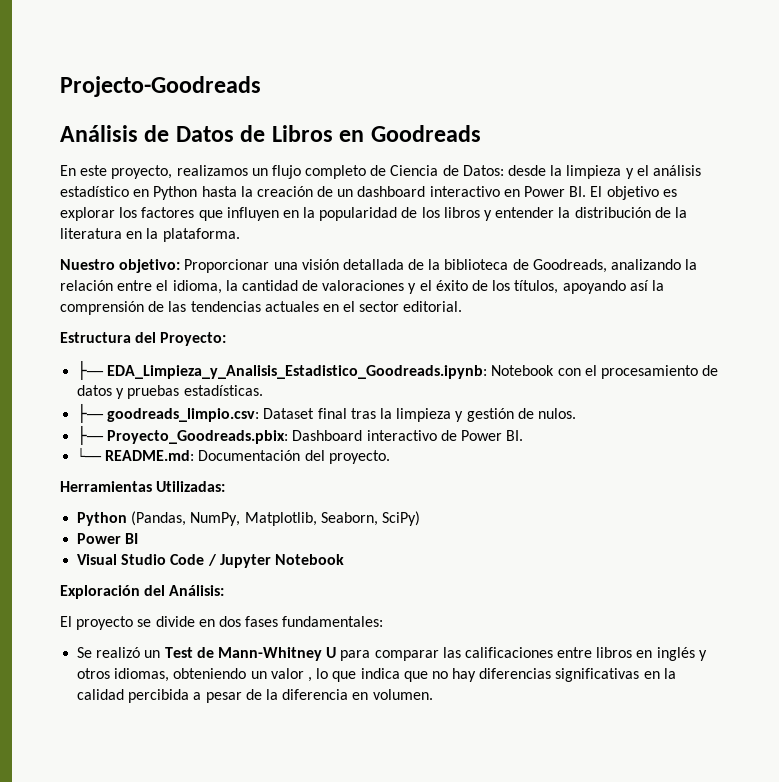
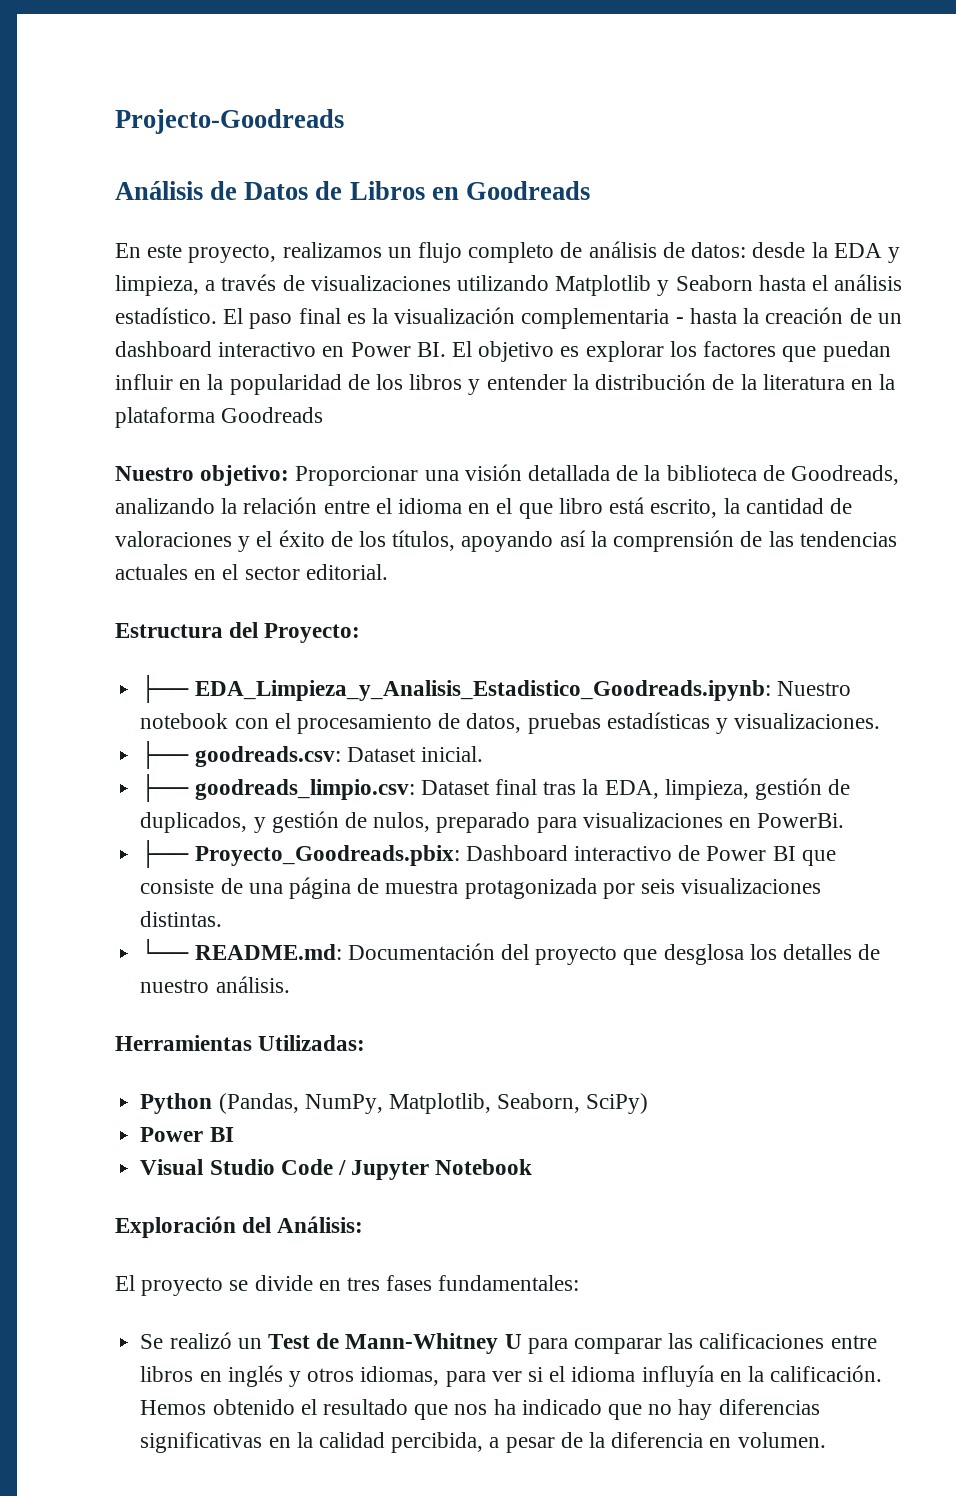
- En este proyecto, realizamos un flujo completo de Ciencia de Datos: desde la limpieza y el análisis estadístico en Python hasta la creación de un dashboard interactivo en Power BI. El objetivo es explorar los factores que influyen en la popularidad de los libros y entender la distribución de la literatura en la plataforma.
+ En este proyecto, realizamos un flujo completo de análisis de datos: desde la EDA y limpieza, a través de visualizaciones utilizando Matplotlib y Seaborn hasta el análisis estadístico. El paso final es la visualización complementaria - hasta la creación de un dashboard interactivo en Power BI. El objetivo es explorar los factores que puedan influir en la popularidad de los libros y entender la distribución de la literatura en la plataforma Goodreads
- Nuestro objetivo: Proporcionar una visión detallada de la biblioteca de Goodreads, analizando la relación entre el idioma, la cantidad de valoraciones y el éxito de los títulos, apoyando así la comprensión de las tendencias actuales en el sector editorial.
+ Nuestro objetivo: Proporcionar una visión detallada de la biblioteca de Goodreads, analizando la relación entre el idioma en el que libro está escrito, la cantidad de valoraciones y el éxito de los títulos, apoyando así la comprensión de las tendencias actuales en el sector editorial.
- ├── EDA_Limpieza_y_Analisis_Estadistico_Goodreads.ipynb: Notebook con el procesamiento de datos y pruebas estadísticas.
+ ├── EDA_Limpieza_y_Analisis_Estadistico_Goodreads.ipynb: Nuestro notebook con el procesamiento de datos, pruebas estadísticas y visualizaciones.
+ ├── goodreads.csv: Dataset inicial.
- ├── goodreads_limpio.csv: Dataset final tras la limpieza y gestión de nulos.
+ ├── goodreads_limpio.csv: Dataset final tras la EDA, limpieza, gestión de duplicados, y gestión de nulos, preparado para visualizaciones en PowerBi.
- ├── Proyecto_Goodreads.pbix: Dashboard interactivo de Power BI.
- └── README.md: Documentación del proyecto.
+ ├── Proyecto_Goodreads.pbix: Dashboard interactivo de Power BI que consiste de una página de muestra protagonizada por seis visualizaciones distintas.
+ └── README.md: Documentación del proyecto que desglosa los detalles de nuestro análisis.
- El proyecto se divide en dos fases fundamentales:
+ El proyecto se divide en tres fases fundamentales:
- Se realizó un Test de Mann-Whitney U para comparar las calificaciones entre libros en inglés y otros idiomas, obteniendo un valor , lo que indica que no hay diferencias significativas en la calidad percibida a pesar de la diferencia en volumen.
+ Se realizó un Test de Mann-Whitney U para comparar las calificaciones entre libros en inglés y otros idiomas, para ver si el idioma influyía en la calificación. Hemos obtenido el resultado que nos ha indicado que no hay diferencias significativas en la calidad percibida, a pesar de la diferencia en volumen.

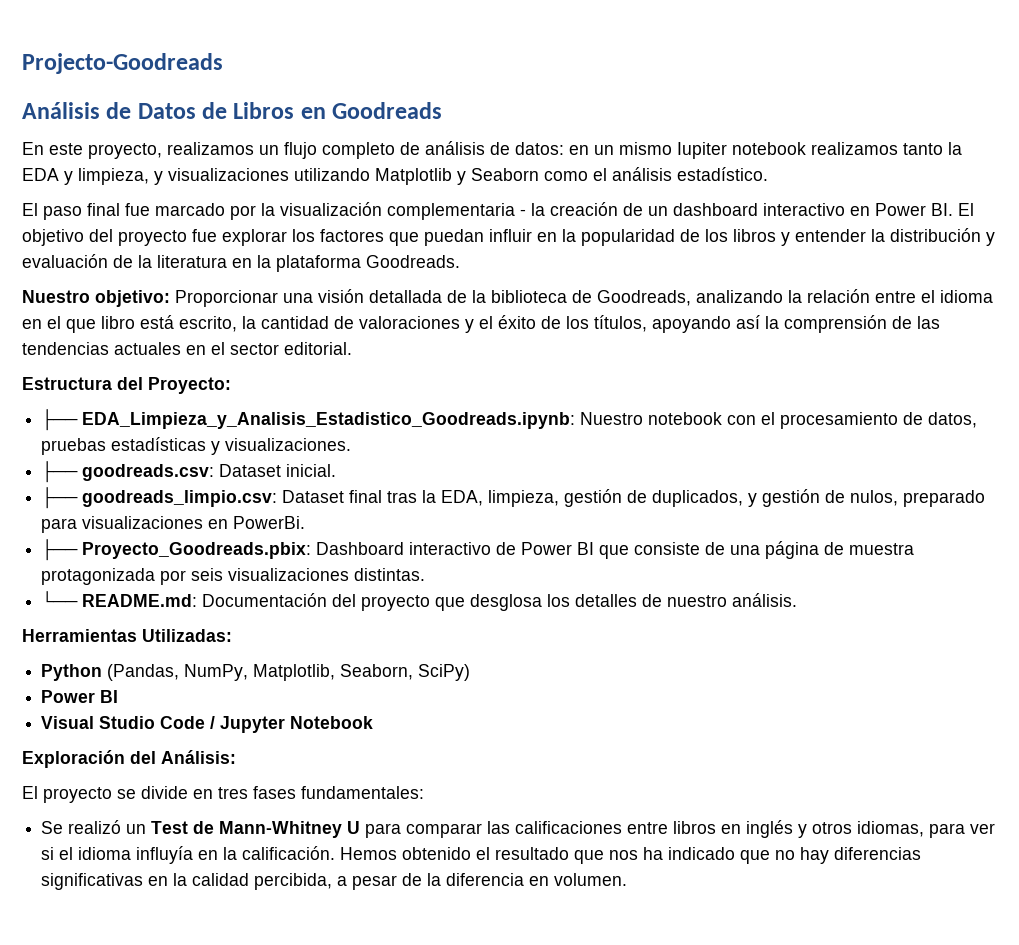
- desde la EDA y limpieza, a través de visualizaciones utilizando Matplotlib y Seaborn hasta el análisis estadístico. El paso final es la visualización complementaria - hasta la creación de un dashboard interactivo en Power BI. El objetivo es explorar los factores que puedan influir en la popularidad de los libros y entender la distribución de la literatura en la plataforma Goodreads
+ en un mismo Iupiter notebook realizamos tanto la EDA y limpieza, y visualizaciones utilizando Matplotlib y Seaborn como el análisis estadístico.
+ El paso final fue marcado por la visualización complementaria - la creación de un dashboard interactivo en Power BI. El objetivo del proyecto fue explorar los factores que puedan influir en la popularidad de los libros y entender la distribución y evaluación de la literatura en la plataforma Goodreads.

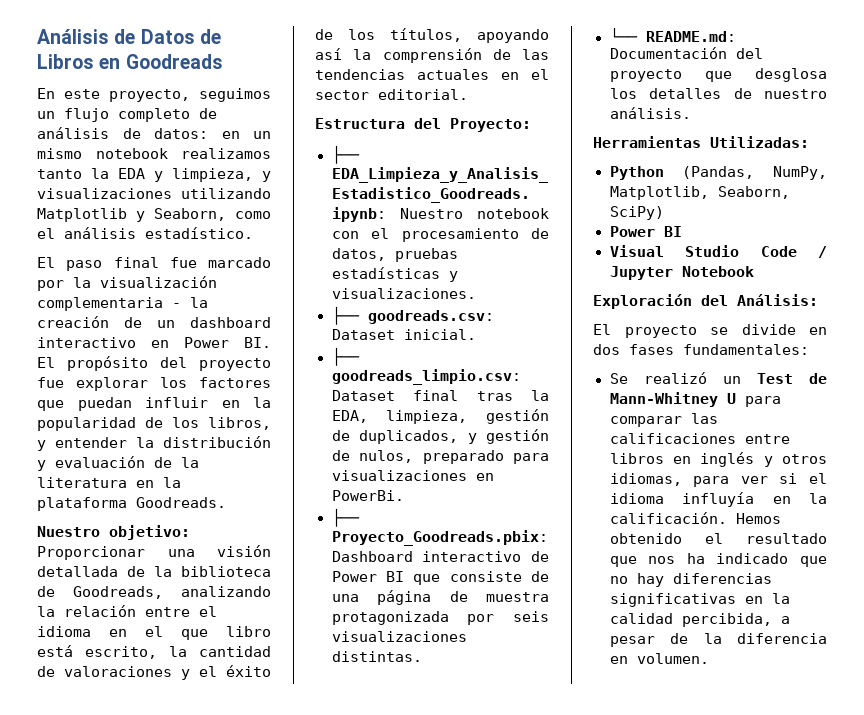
- Projecto-Goodreads
- En este proyecto, realizamos un flujo completo de análisis de datos: en un mismo Iupiter notebook realizamos tanto la EDA y limpieza, y visualizaciones utilizando Matplotlib y Seaborn como el análisis estadístico.
+ En este proyecto, seguimos un flujo completo de análisis de datos: en un mismo notebook realizamos tanto la EDA y limpieza, y visualizaciones utilizando Matplotlib y Seaborn, como el análisis estadístico.
- El paso final fue marcado por la visualización complementaria - la creación de un dashboard interactivo en Power BI. El objetivo del proyecto fue explorar los factores que puedan influir en la popularidad de los libros y entender la distribución y evaluación de la literatura en la plataforma Goodreads.
+ El paso final fue marcado por la visualización complementaria - la creación de un dashboard interactivo en Power BI. El propósito del proyecto fue explorar los factores que puedan influir en la popularidad de los libros, y entender la distribución y evaluación de la literatura en la plataforma Goodreads.
- El proyecto se divide en tres fases fundamentales:
+ El proyecto se divide en dos fases fundamentales:

